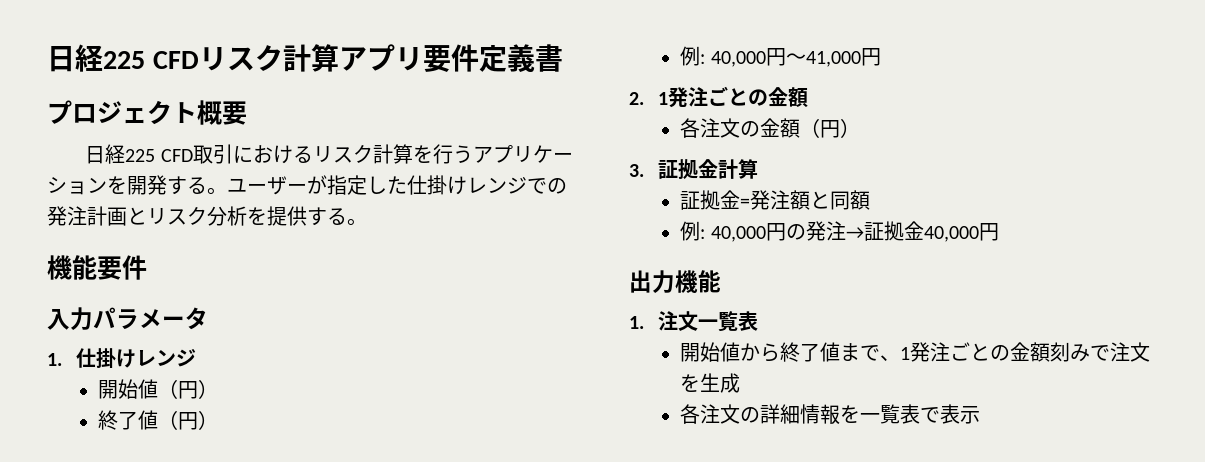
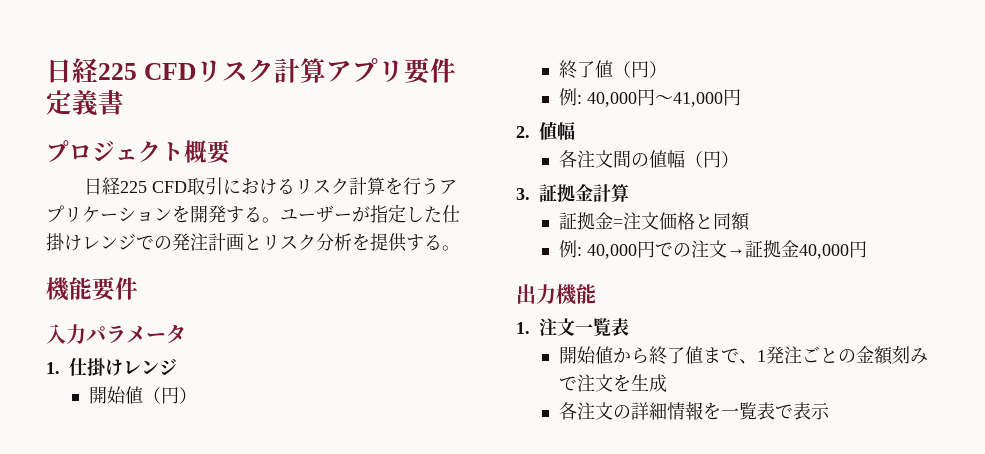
- 2. 1発注ごとの金額
- 各注文の金額（円）
+ 2.値幅
+ 各注文間の値幅（円）
- 証拠金=発注額と同額
+ 証拠金=注文価格と同額
- 例: 40,000円の発注→証拠金40,000円
+ 例: 40,000円での注文→証拠金40,000円

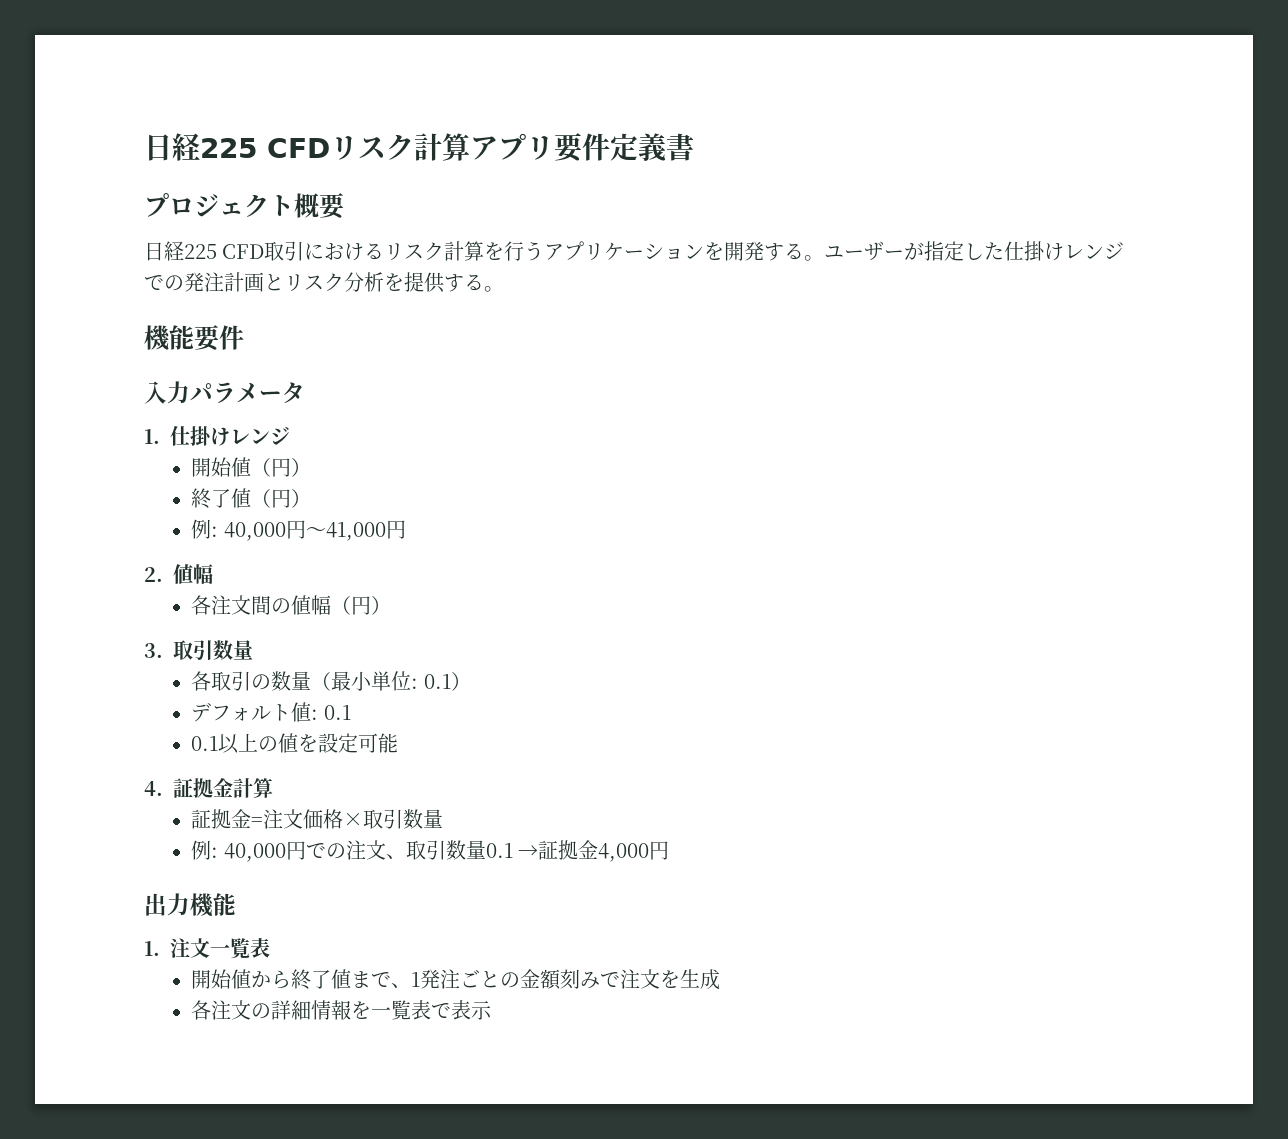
- 3.証拠金計算
+ 3.取引数量
+ 各取引の数量（最小単位: 0.1）
+ デフォルト値: 0.1
+ 0.1以上の値を設定可能
+ 4.証拠金計算
- 証拠金=注文価格と同額
+ 証拠金=注文価格×取引数量
- 例: 40,000円での注文→証拠金40,000円
+ 例: 40,000円での注文、取引数量0.1 →証拠金4,000円

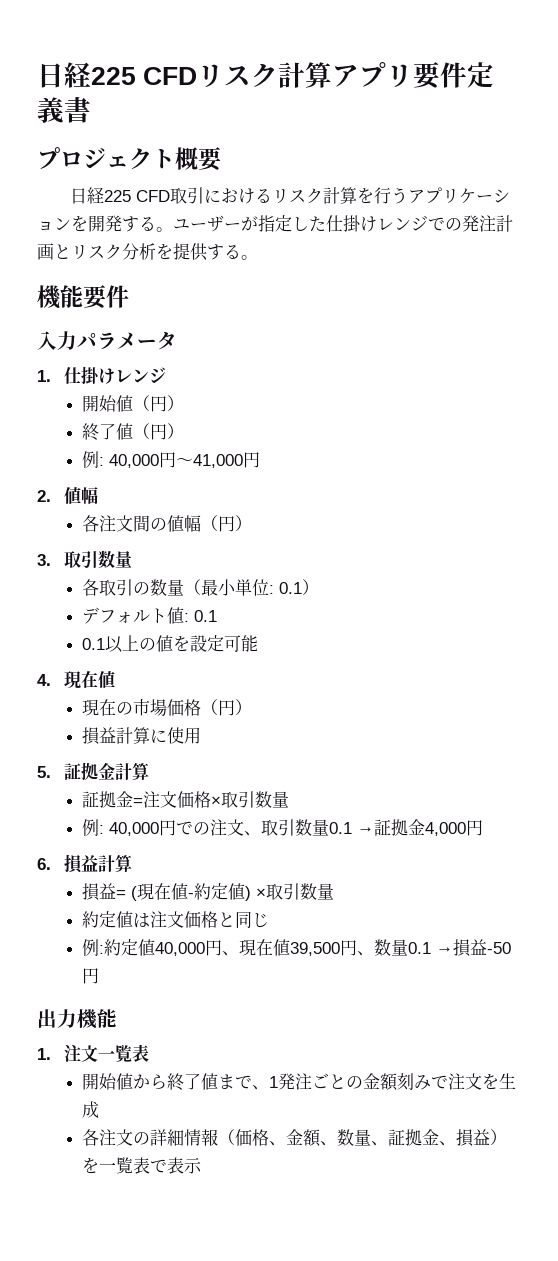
- 4.証拠金計算
+ 4.現在値
+ 現在の市場価格（円）
+ 損益計算に使用
+ 5.証拠金計算
+ 6.損益計算
+ 損益= (現在値-約定値) ×取引数量
+ 約定値は注文価格と同じ
+ 例:約定値40,000円、現在値39,500円、数量0.1 →損益-50円
- 各注文の詳細情報を一覧表で表示
+ 各注文の詳細情報（価格、金額、数量、証拠金、損益）を一覧表で表示

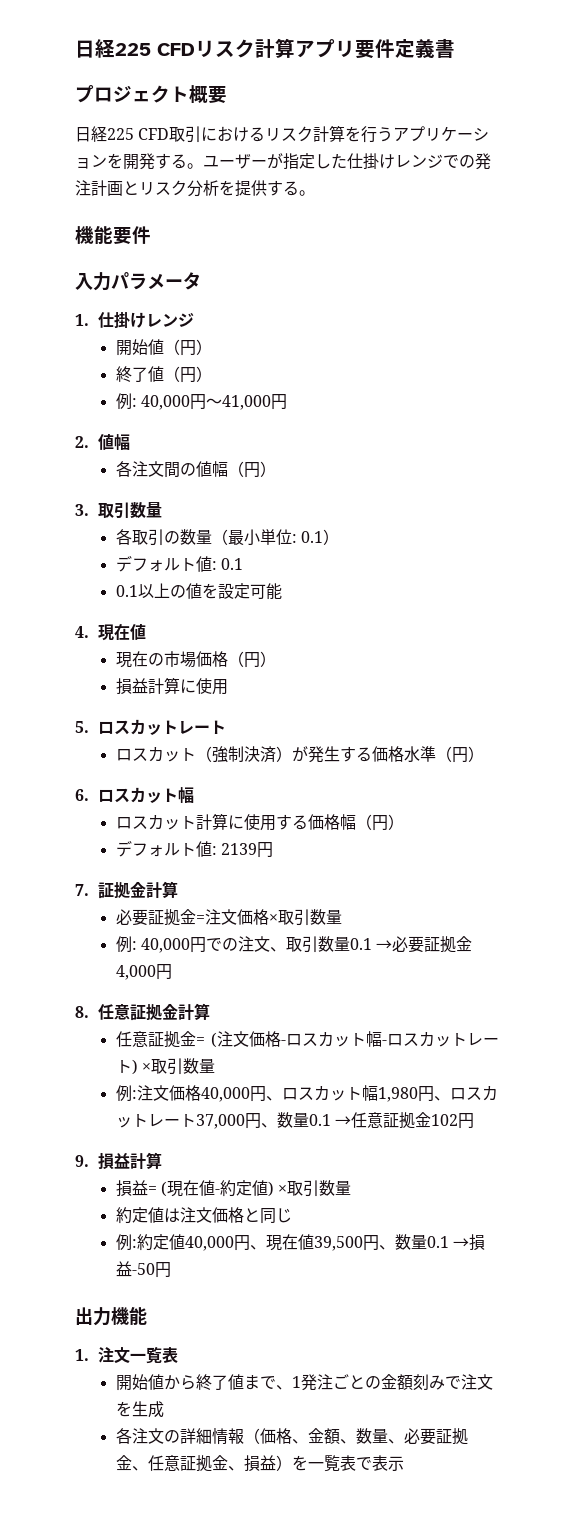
- 5.証拠金計算
- 証拠金=注文価格×取引数量
+ 5.ロスカットレート
+ ロスカット（強制決済）が発生する価格水準（円）
+ 6.ロスカット幅
+ ロスカット計算に使用する価格幅（円）
+ デフォルト値: 2139円
+ 7.証拠金計算
+ 必要証拠金=注文価格×取引数量
- 例: 40,000円での注文、取引数量0.1 →証拠金4,000円
+ 例: 40,000円での注文、取引数量0.1 →必要証拠金4,000円
- 6.損益計算
+ 8.任意証拠金計算
+ 任意証拠金= (注文価格-ロスカット幅-ロスカットレート) ×取引数量
+ 例:注文価格40,000円、ロスカット幅1,980円、ロスカットレート37,000円、数量0.1 →任意証拠金102円
+ 9.損益計算
- 各注文の詳細情報（価格、金額、数量、証拠金、損益）を一覧表で表示
+ 各注文の詳細情報（価格、金額、数量、必要証拠金、任意証拠金、損益）を一覧表で表示

